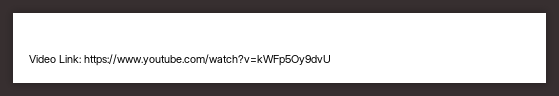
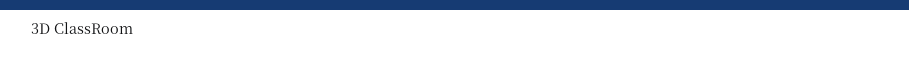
- Video Link: https://www.youtube.com/watch?v=kWFp5Oy9dvU
+ 3D ClassRoom

